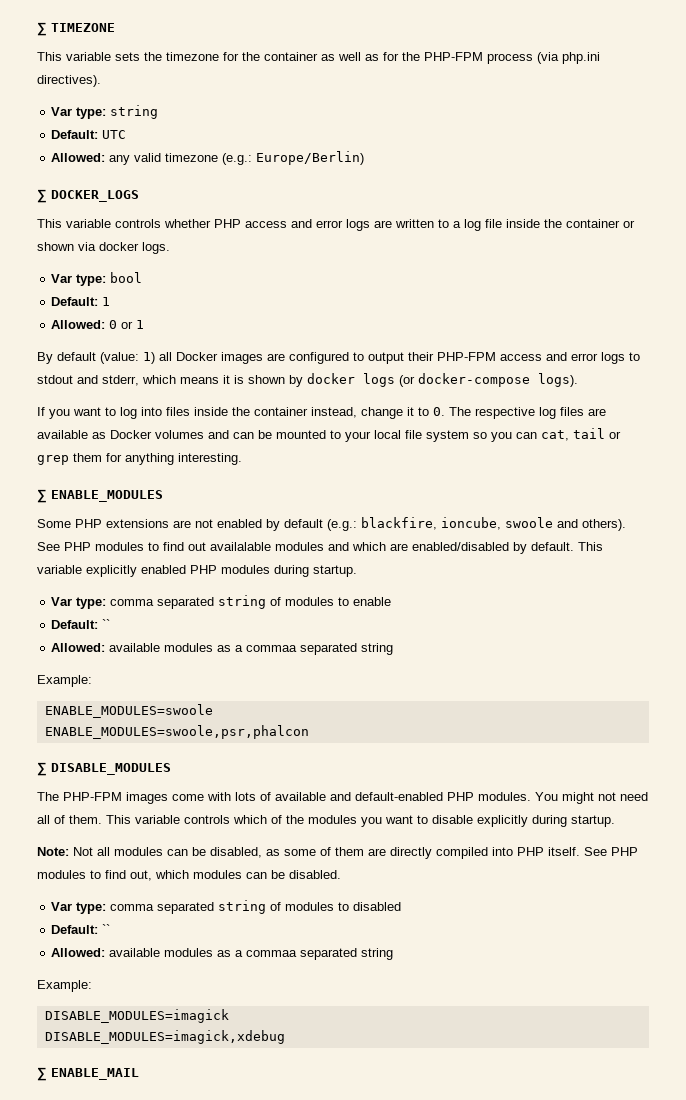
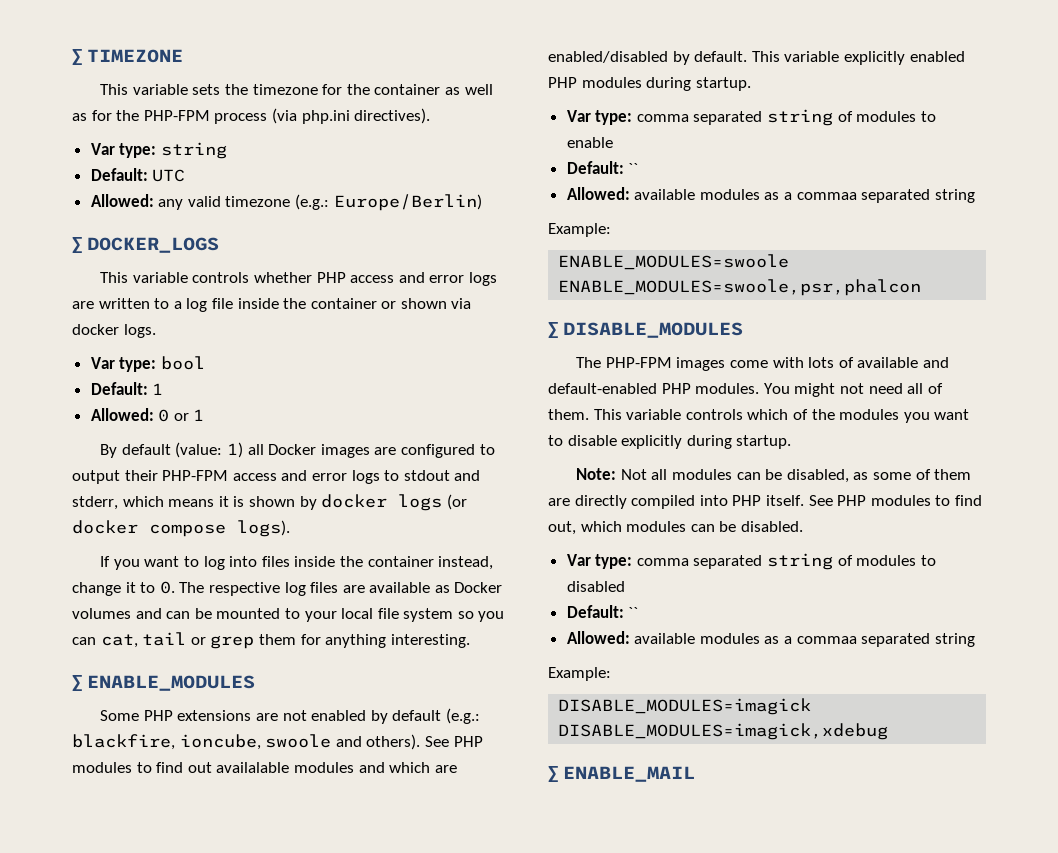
- By default (value: 1) all Docker images are configured to output their PHP-FPM access and error logs to stdout and stderr, which means it is shown by docker logs (or docker-compose logs).
+ By default (value: 1) all Docker images are configured to output their PHP-FPM access and error logs to stdout and stderr, which means it is shown by docker logs (or docker compose logs).

